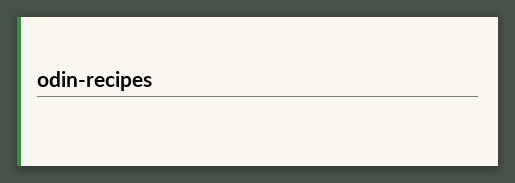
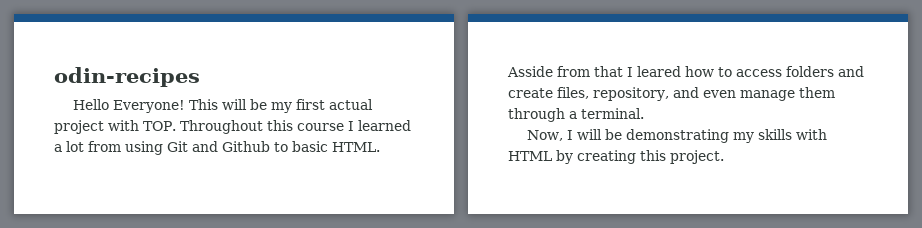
+ Hello Everyone! This will be my first actual project with TOP. Throughout this course I learned a lot from using Git and Github to basic HTML. Asside from that I leared how to access folders and create files, repository, and even manage them through a terminal.
+ Now, I will be demonstrating my skills with HTML by creating this project.

